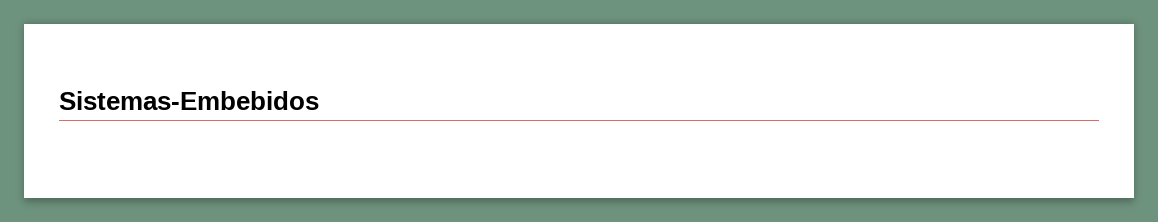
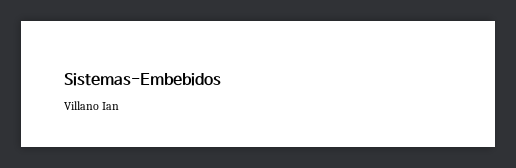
+ Villano Ian

